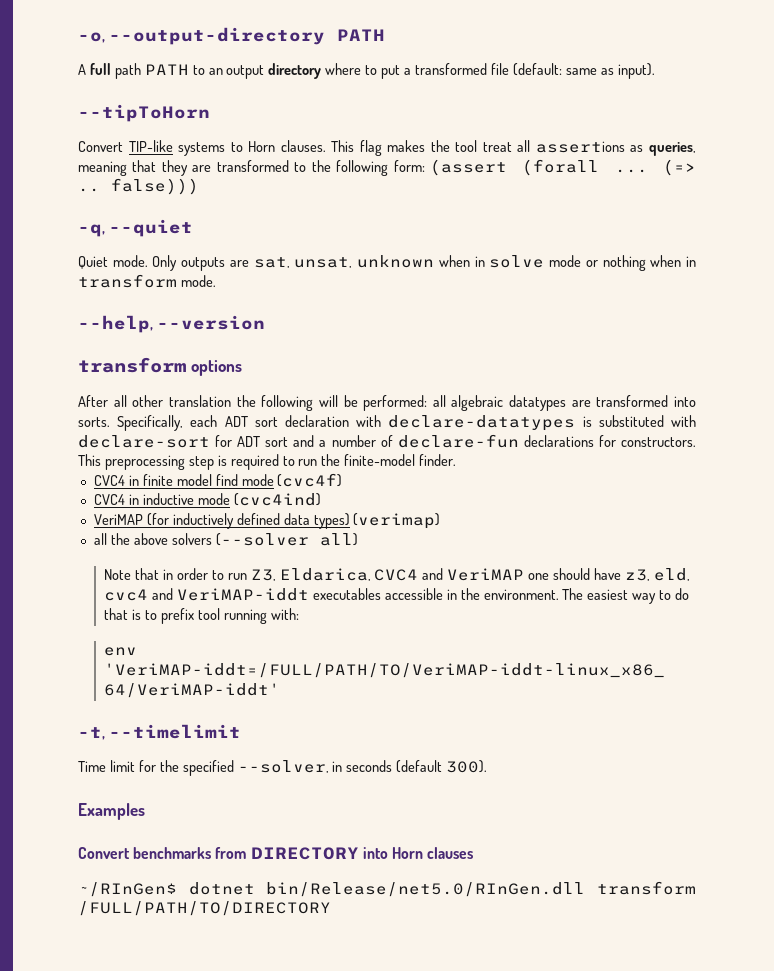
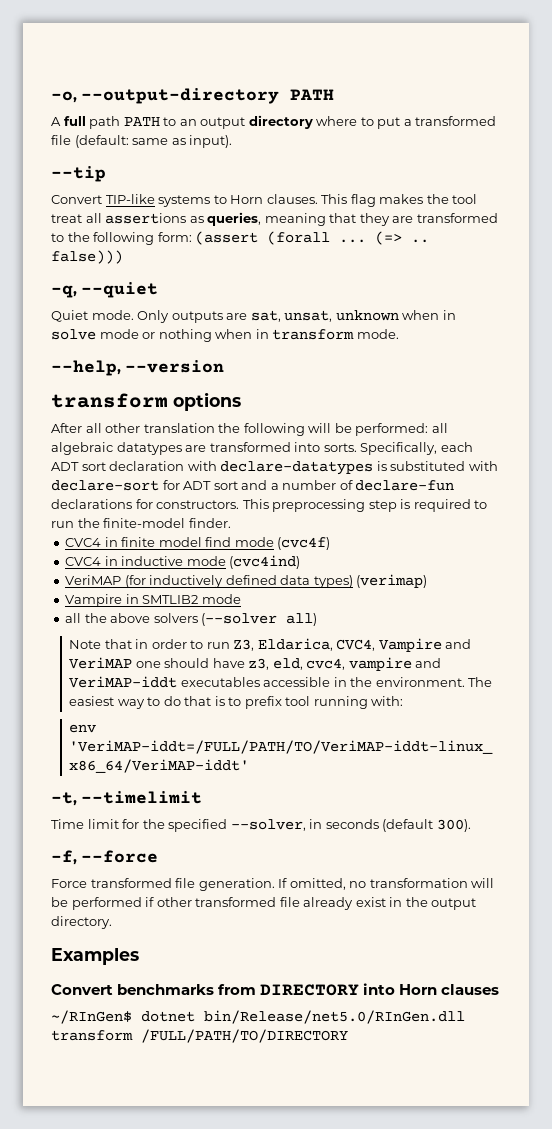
- --tipToHorn
+ --tip
+ Vampire in SMTLIB2 mode
- Note that in order to run Z3, Eldarica, CVC4 and VeriMAP one should have z3, eld, cvc4 and VeriMAP-iddt executables accessible in the environment.
+ Note that in order to run Z3, Eldarica, CVC4, Vampire and VeriMAP one should have z3, eld, cvc4, vampire and VeriMAP-iddt executables accessible in the environment.
+ -f, --force
+ Force transformed file generation. If omitted, no transformation will be performed if other transformed file already exist in the output directory.

